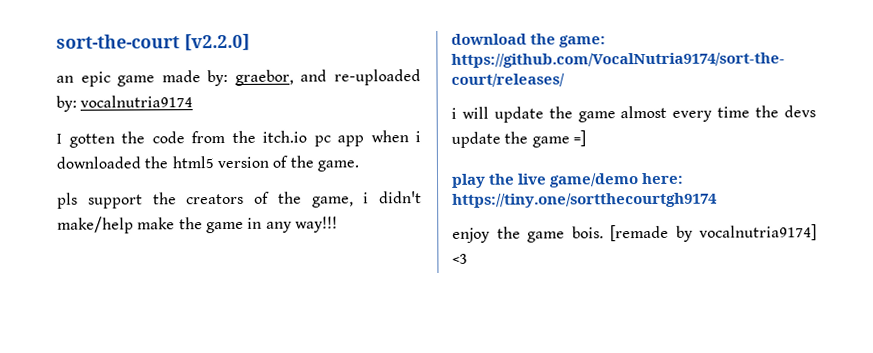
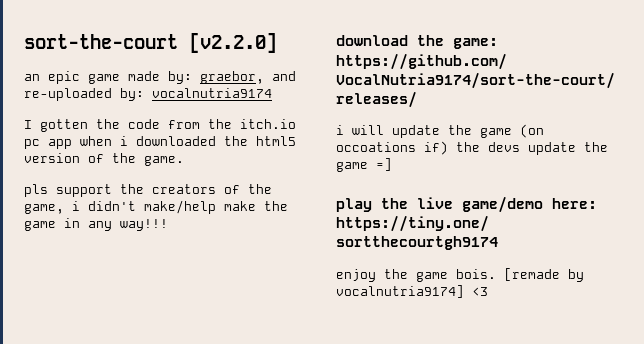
- i will update the game almost every time the devs update the game =]
+ i will update the game (on occoations if) the devs update the game =]

